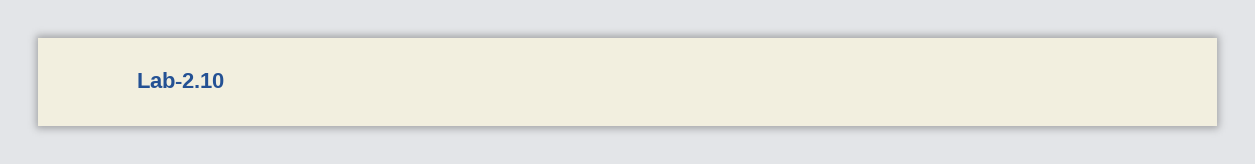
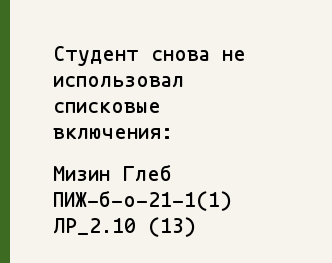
- Lab-2.10
+ Студент снова не использовал списковые включения:
+ Мизин Глеб ПИЖ-б-о-21-1(1) ЛР_2.10 (13)

